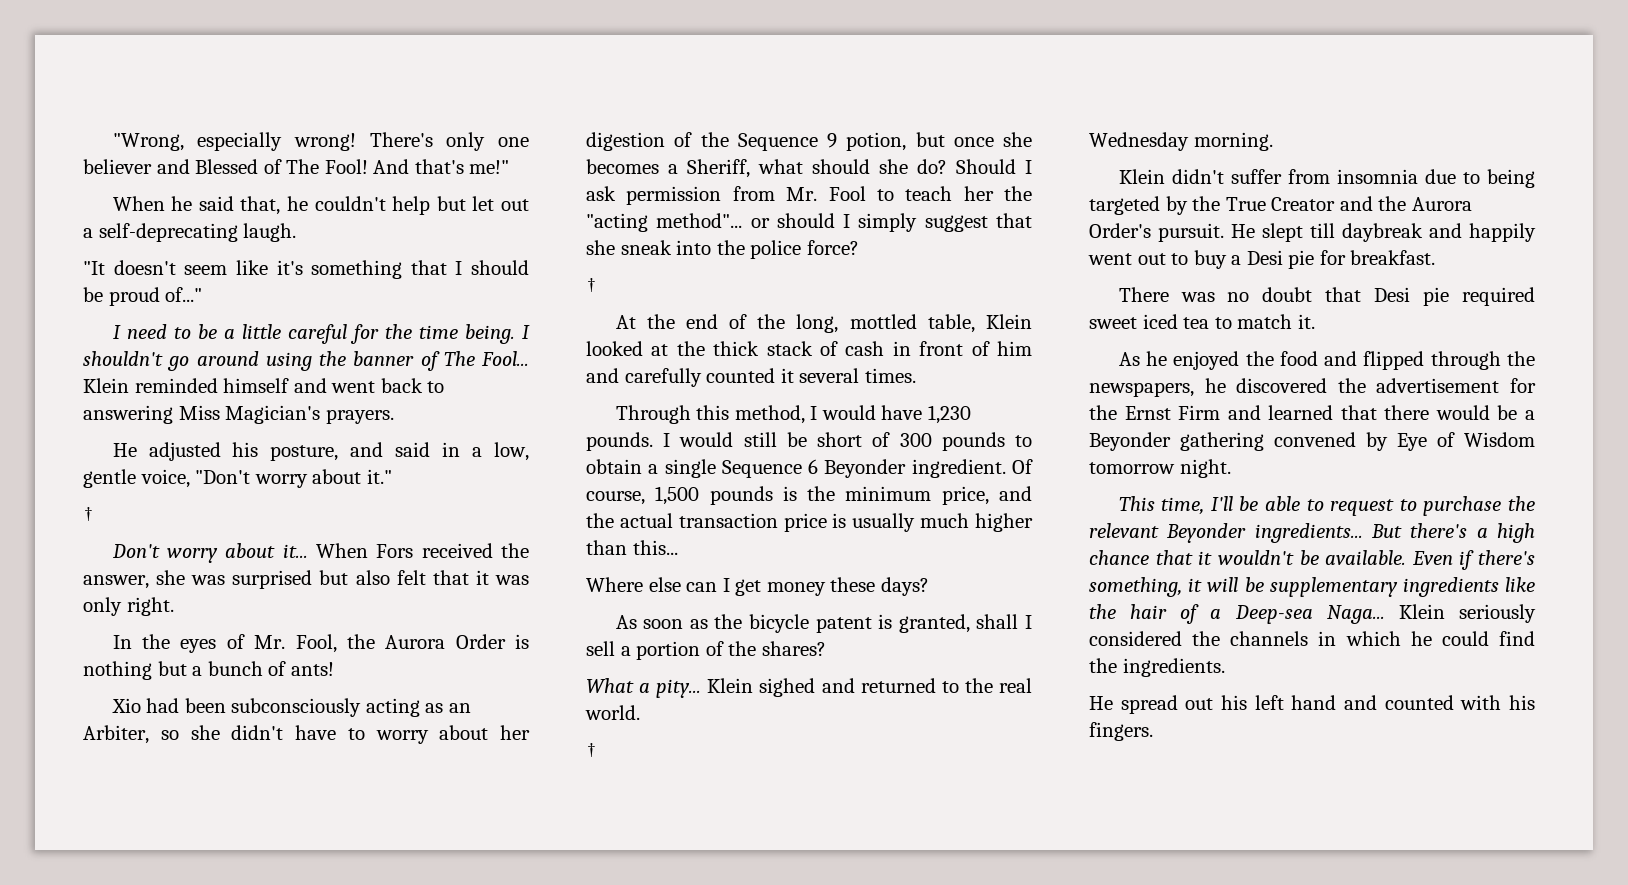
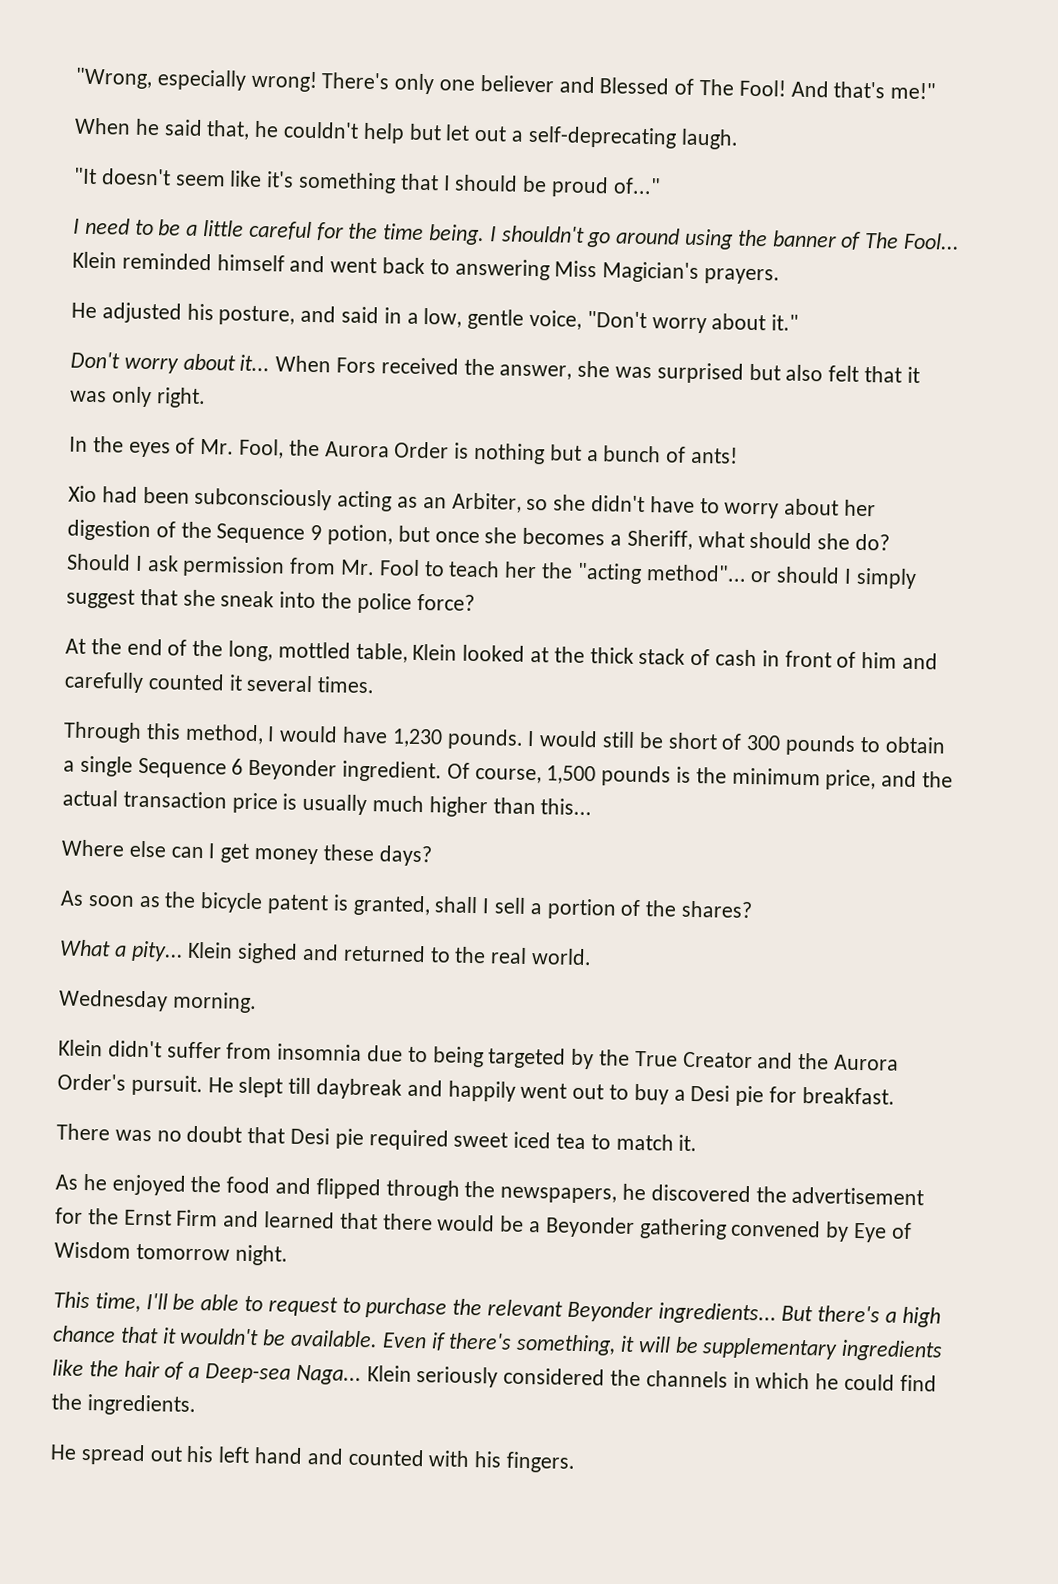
  He adjusted his posture, and said in a low, gentle voice, "Don't worry about it."
- †
  Should I ask permission from Mr. Fool to teach her the "acting method"... or should I simply suggest that she sneak into the police force?
- †
  Klein sighed and returned to the real world.
- †

